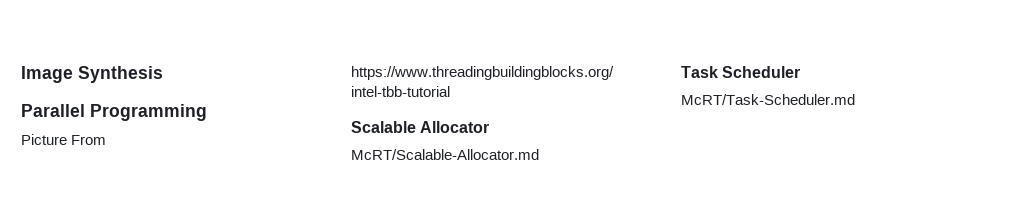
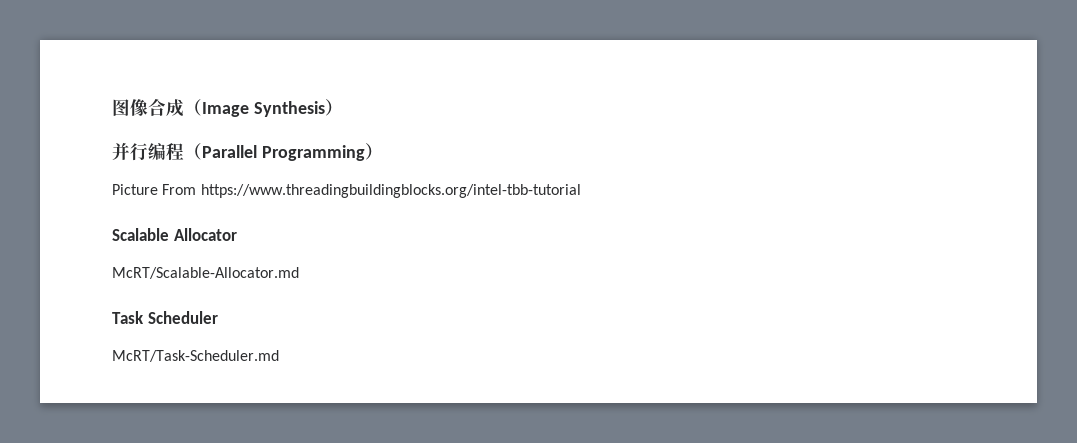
- Image Synthesis
- Parallel Programming
+ 图像合成（Image Synthesis）
+ 并行编程（Parallel Programming）

